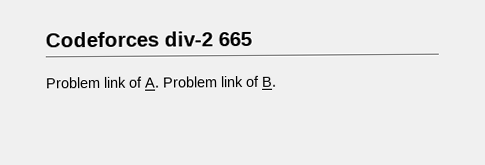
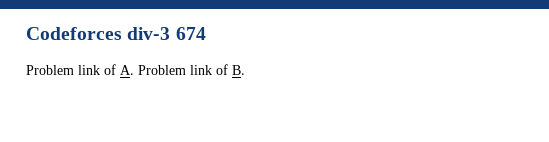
- Codeforces div-2 665
+ Codeforces div-3 674

